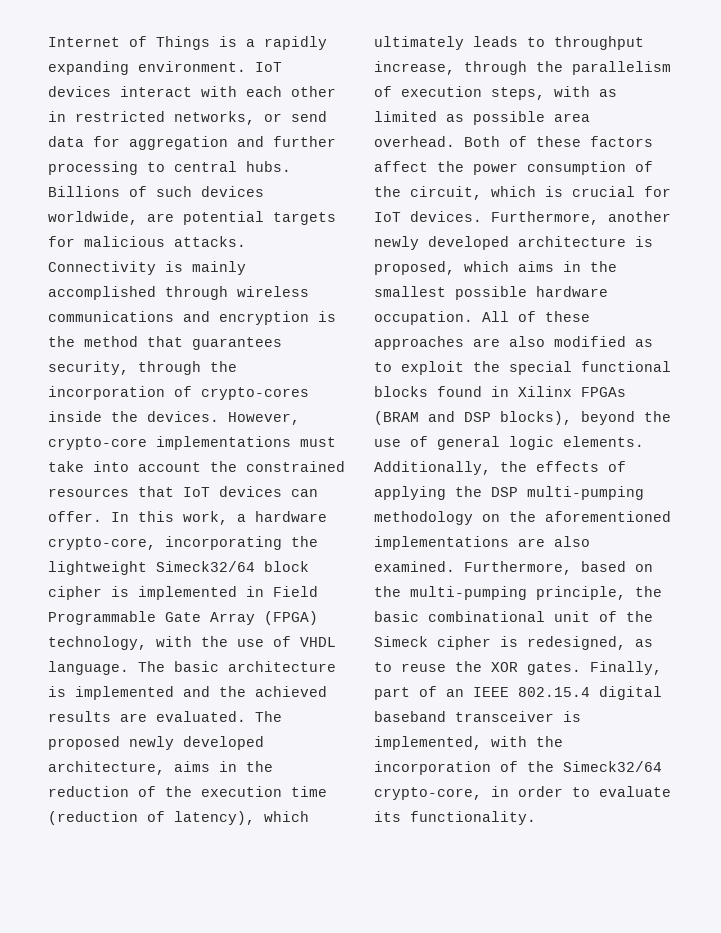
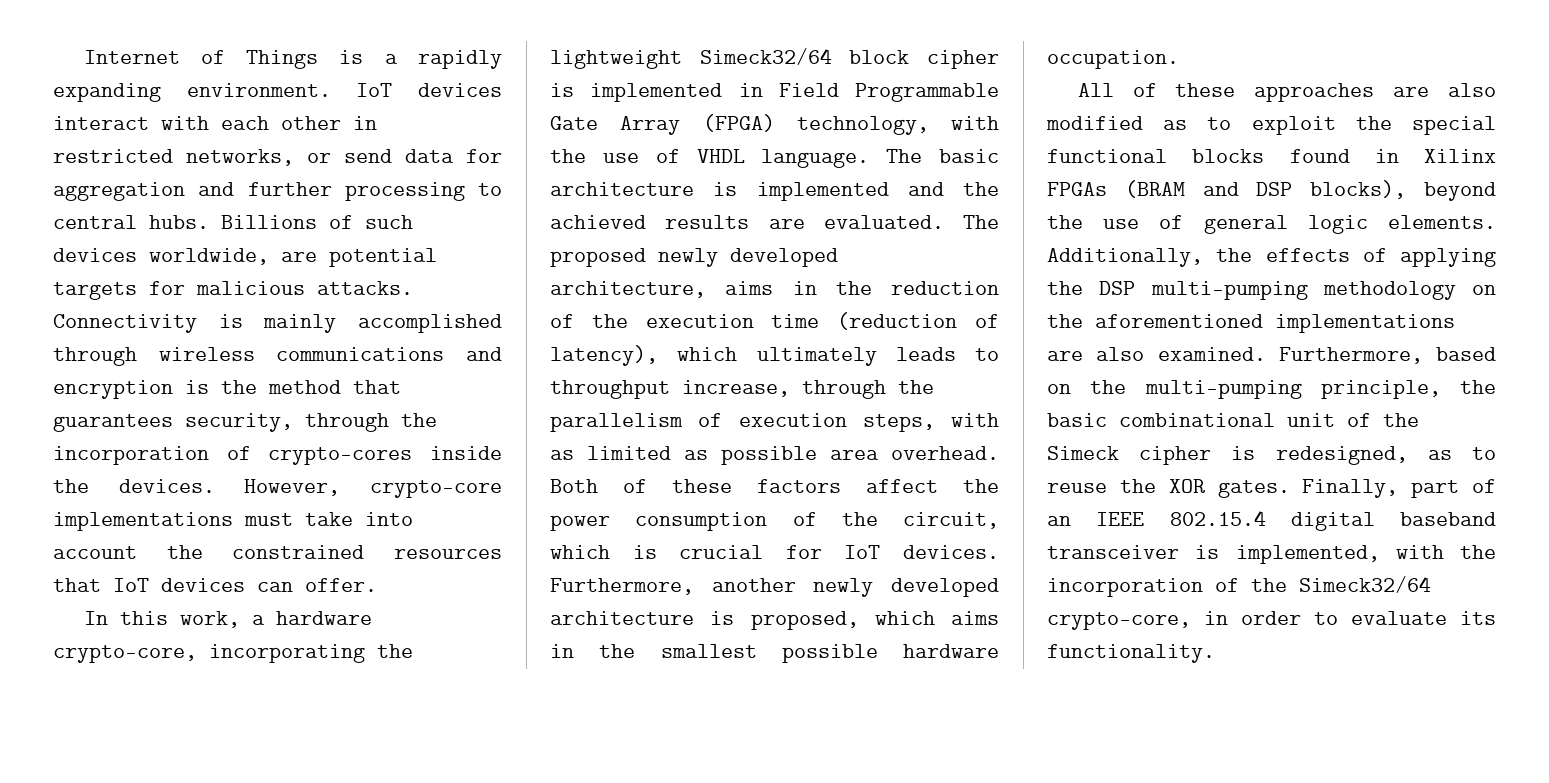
- However, crypto-core implementations must take into account the constrained resources that IoT devices can offer. In this work, a hardware crypto-core, incorporating the lightweight Simeck32/64 block cipher is implemented in Field Programmable Gate Array (FPGA) technology, with the use of VHDL language.
+ However, crypto-core implementations must take into account the constrained resources that IoT devices can offer.
+ In this work, a hardware crypto-core, incorporating the lightweight Simeck32/64 block cipher is implemented in Field Programmable Gate Array (FPGA) technology, with the use of VHDL language.
- Furthermore, another newly developed architecture is proposed, which aims in the smallest possible hardware occupation. All of these approaches are also modified as to exploit the special functional blocks found in Xilinx FPGAs (BRAM and DSP blocks), beyond the use of general logic elements.
+ Furthermore, another newly developed architecture is proposed, which aims in the smallest possible hardware occupation.
+ All of these approaches are also modified as to exploit the special functional blocks found in Xilinx FPGAs (BRAM and DSP blocks), beyond the use of general logic elements.

